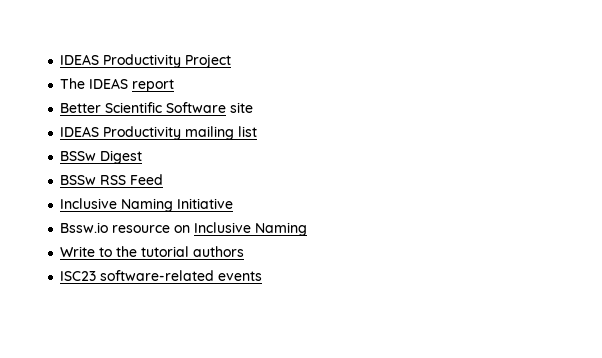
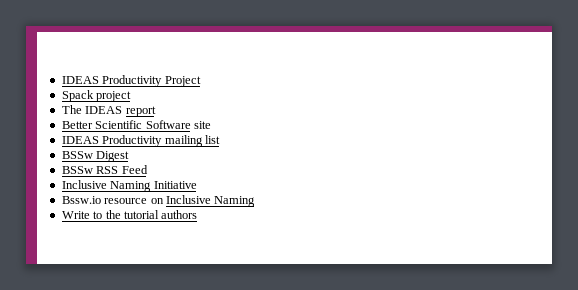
+ Spack project
- ISC23 software-related events

